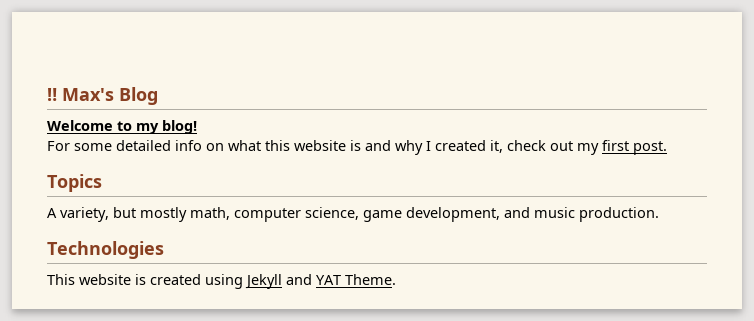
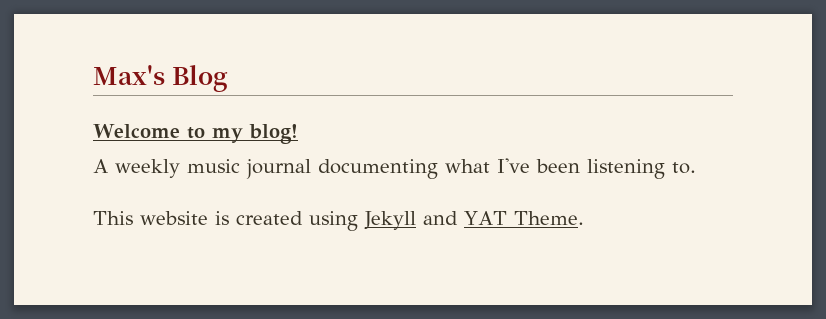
- ‼ Max's Blog
+ Max's Blog
- For some detailed info on what this website is and why I created it, check out my first post.
- Topics
- A variety, but mostly math, computer science, game development, and music production.
- Technologies
+ A weekly music journal documenting what I've been listening to.

